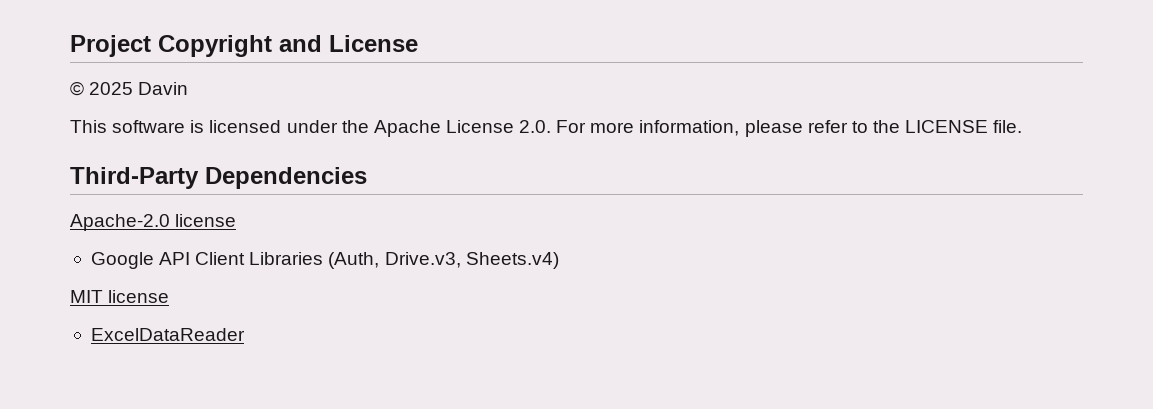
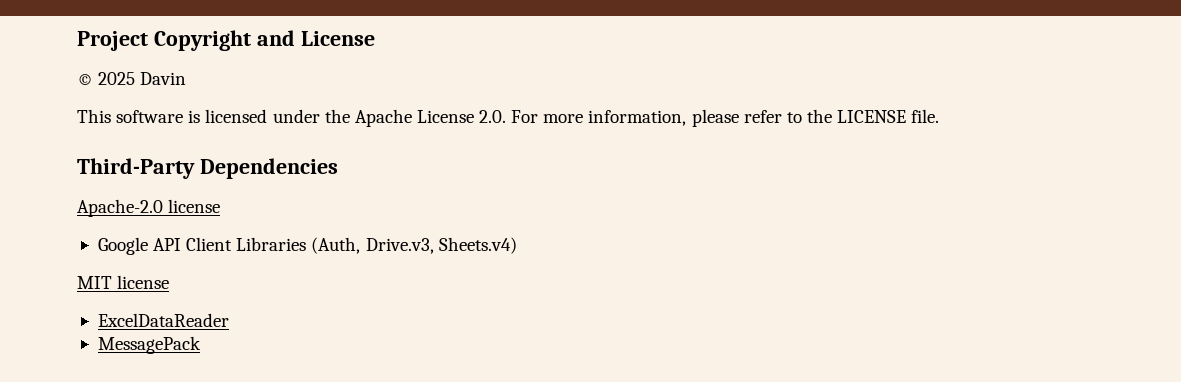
+ MessagePack

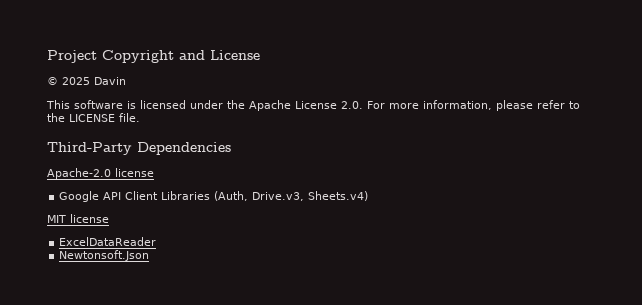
- MessagePack
+ Newtonsoft.Json

